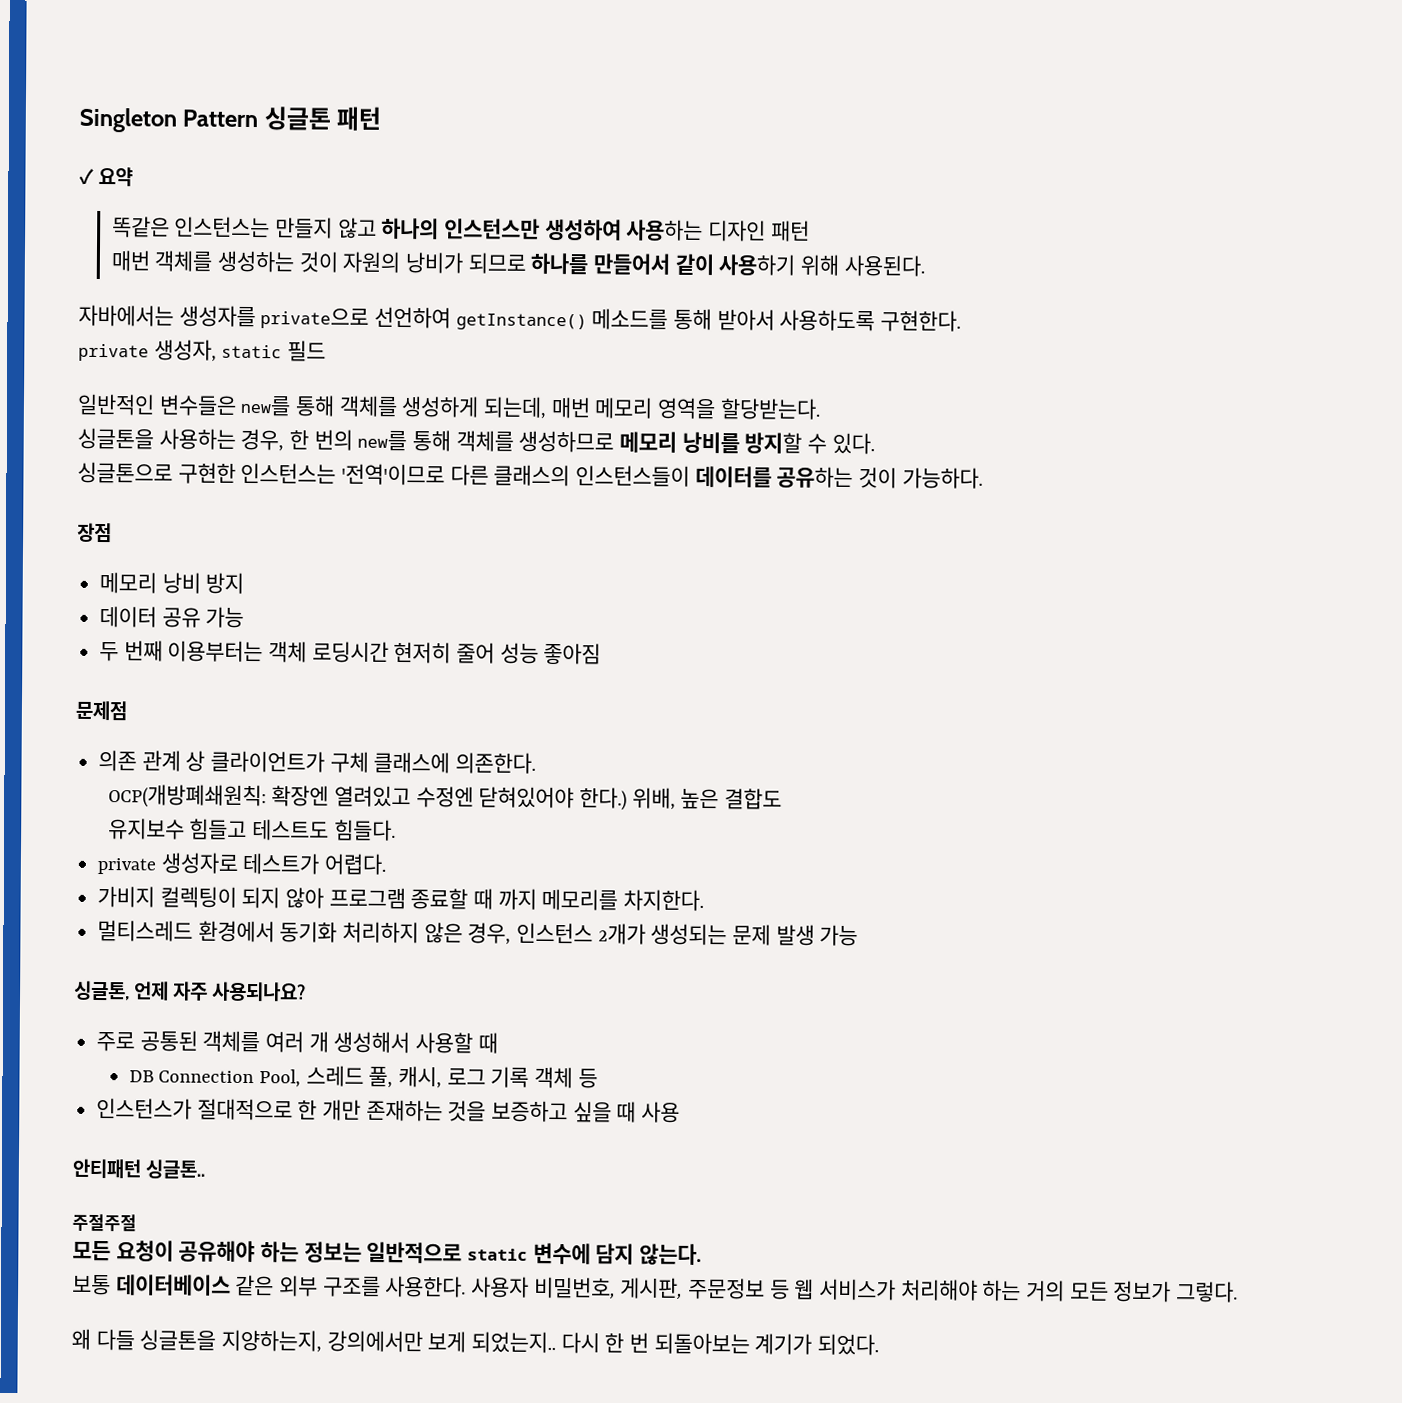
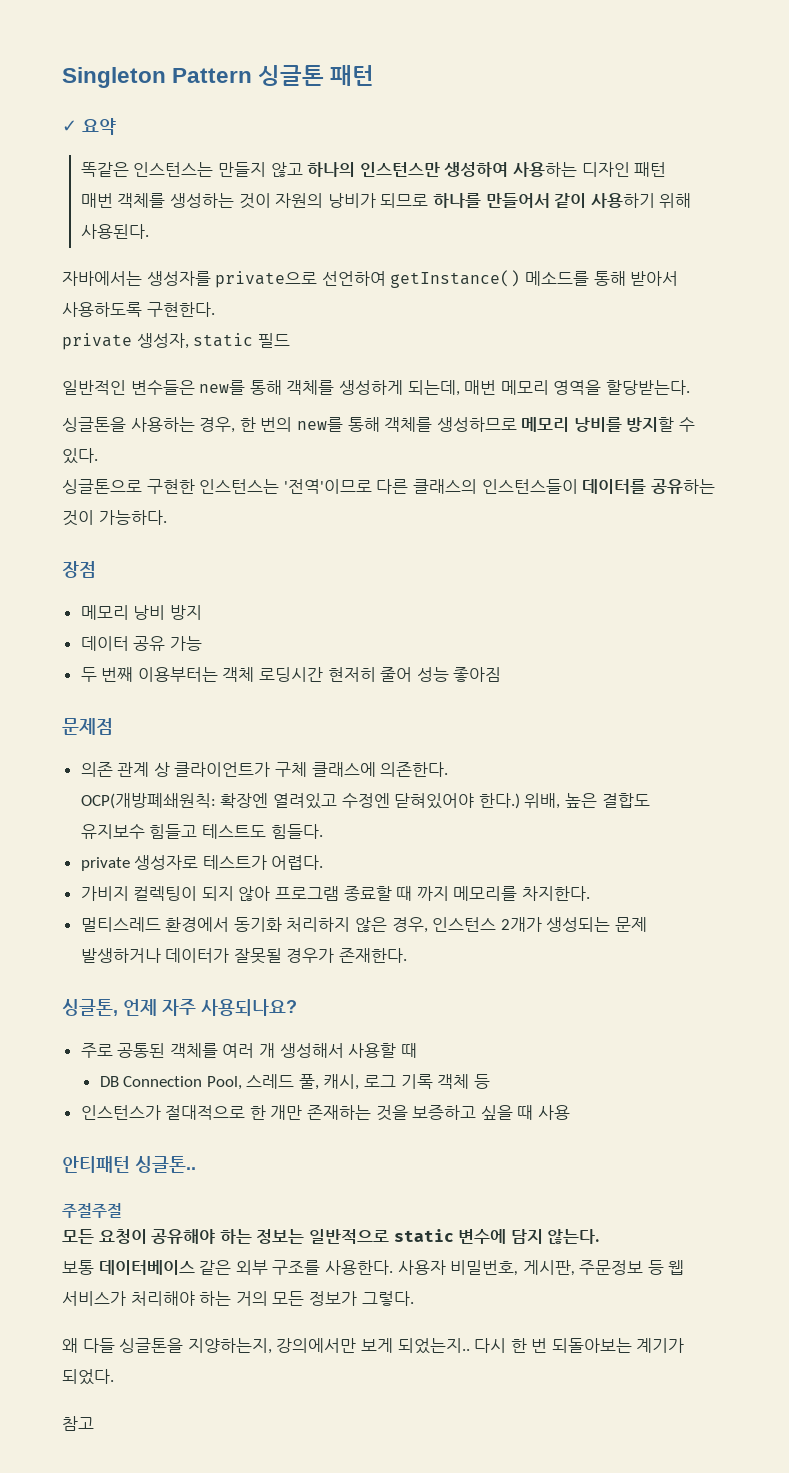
- 멀티스레드 환경에서 동기화 처리하지 않은 경우, 인스턴스 2개가 생성되는 문제 발생 가능
+ 멀티스레드 환경에서 동기화 처리하지 않은 경우, 인스턴스 2개가 생성되는 문제 발생하거나 데이터가 잘못될 경우가 존재한다.
+ 참고

